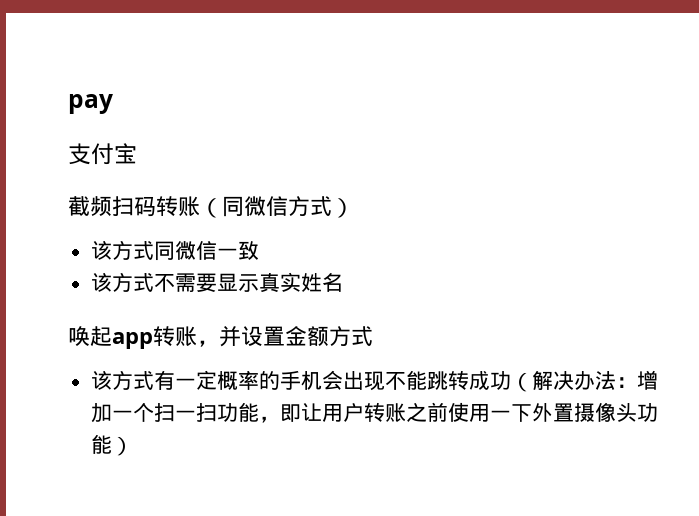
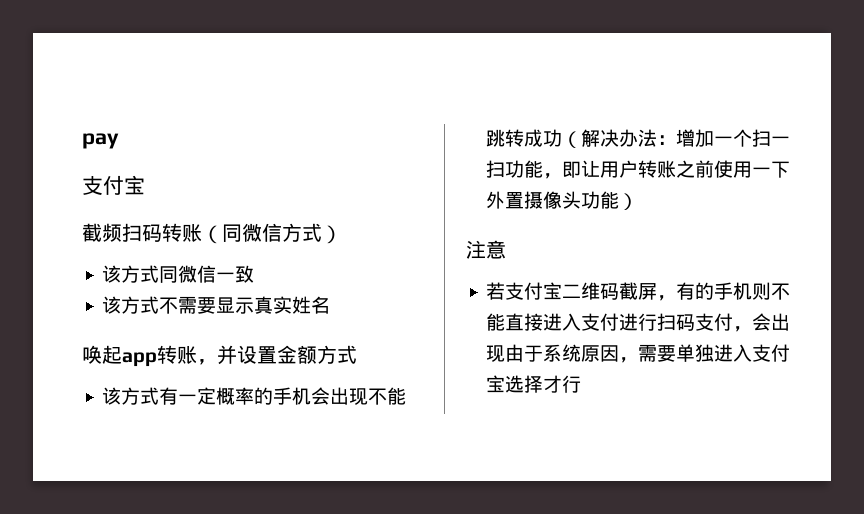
+ 注意
+ 若支付宝二维码截屏，有的手机则不能直接进入支付进行扫码支付，会出现由于系统原因，需要单独进入支付宝选择才行

